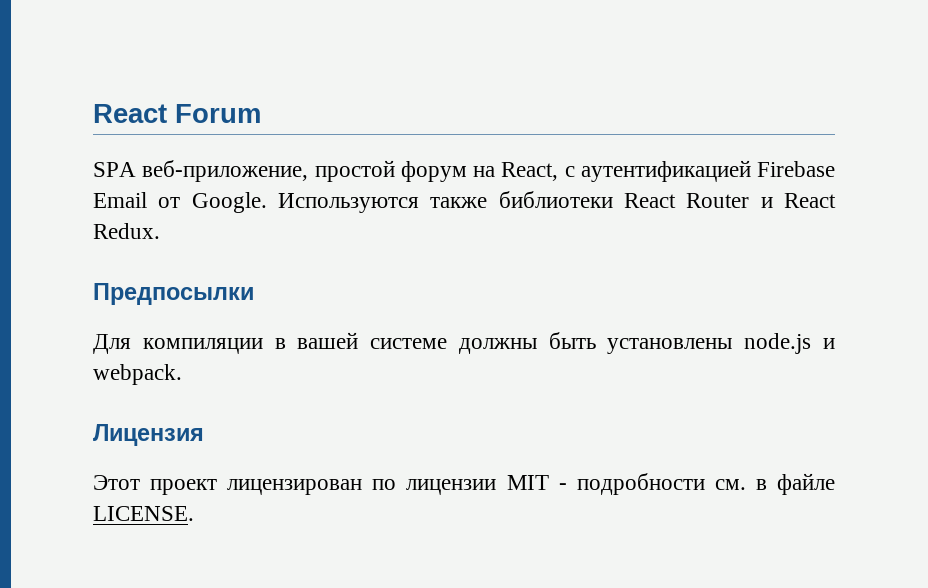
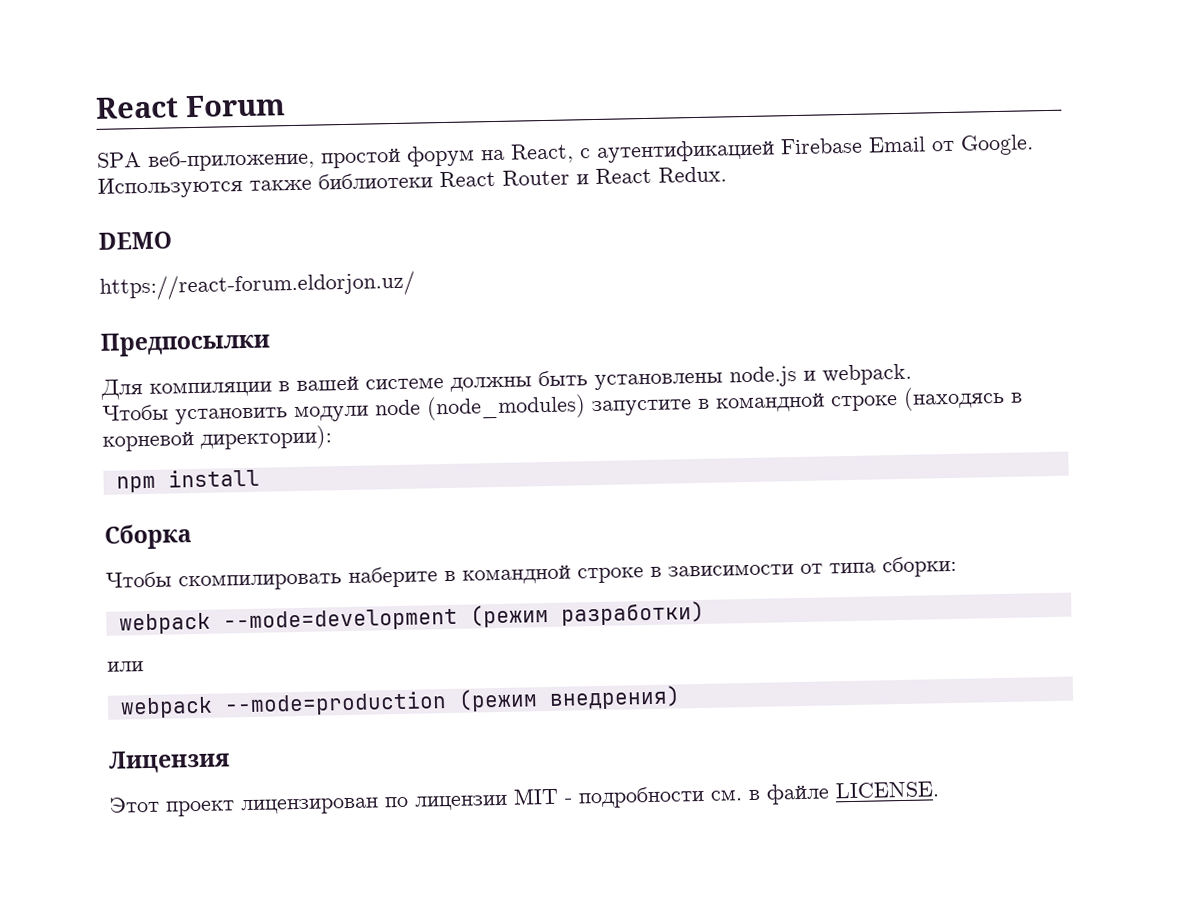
+ DEMO
+ https://react-forum.eldorjon.uz/
+ Чтобы установить модули node (node_modules) запустите в командной строке (находясь в корневой директории):
+ npm install
+ Сборка
+ Чтобы скомпилировать наберите в командной строке в зависимости от типа сборки:
+ webpack --mode=development (режим разработки)
+ или
+ webpack --mode=production (режим внедрения)

